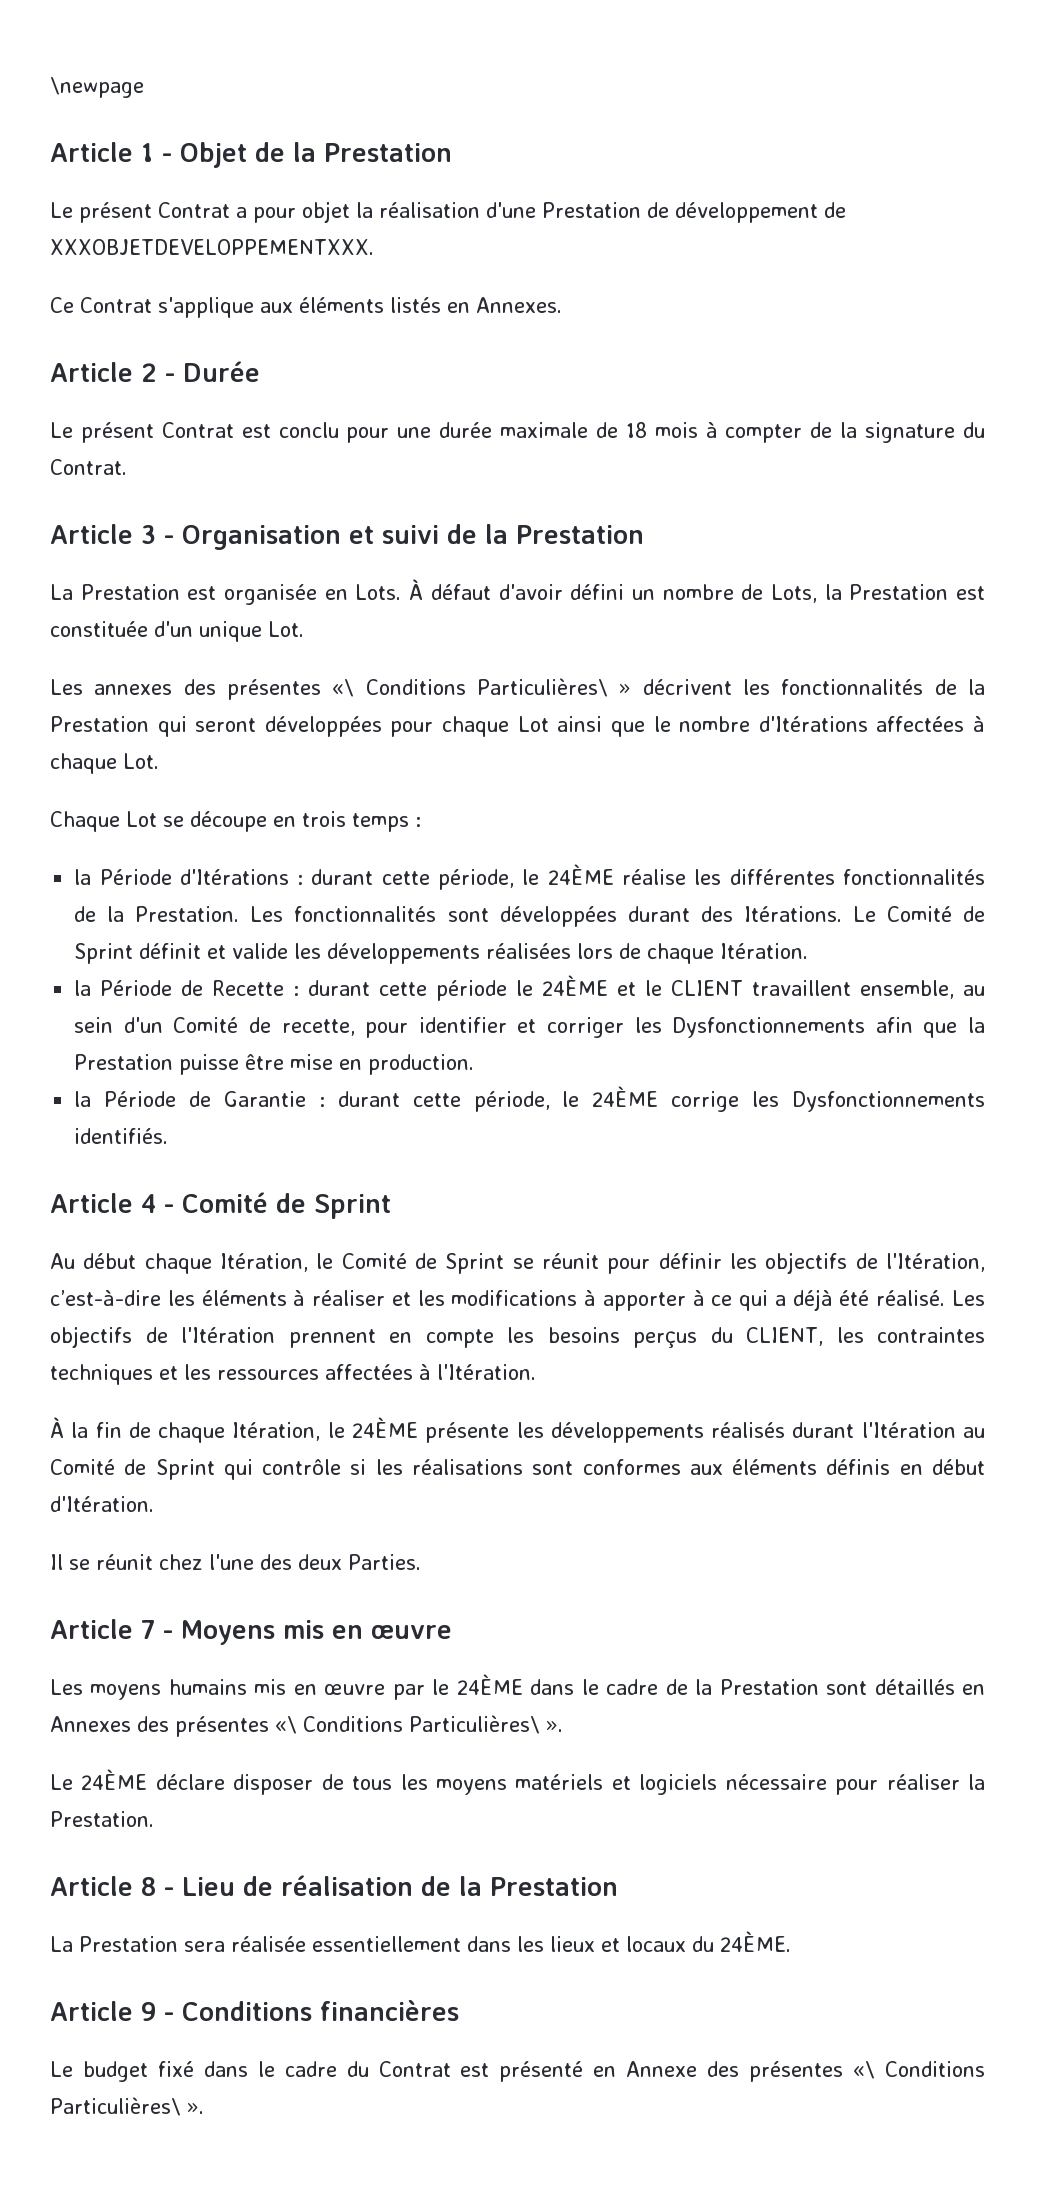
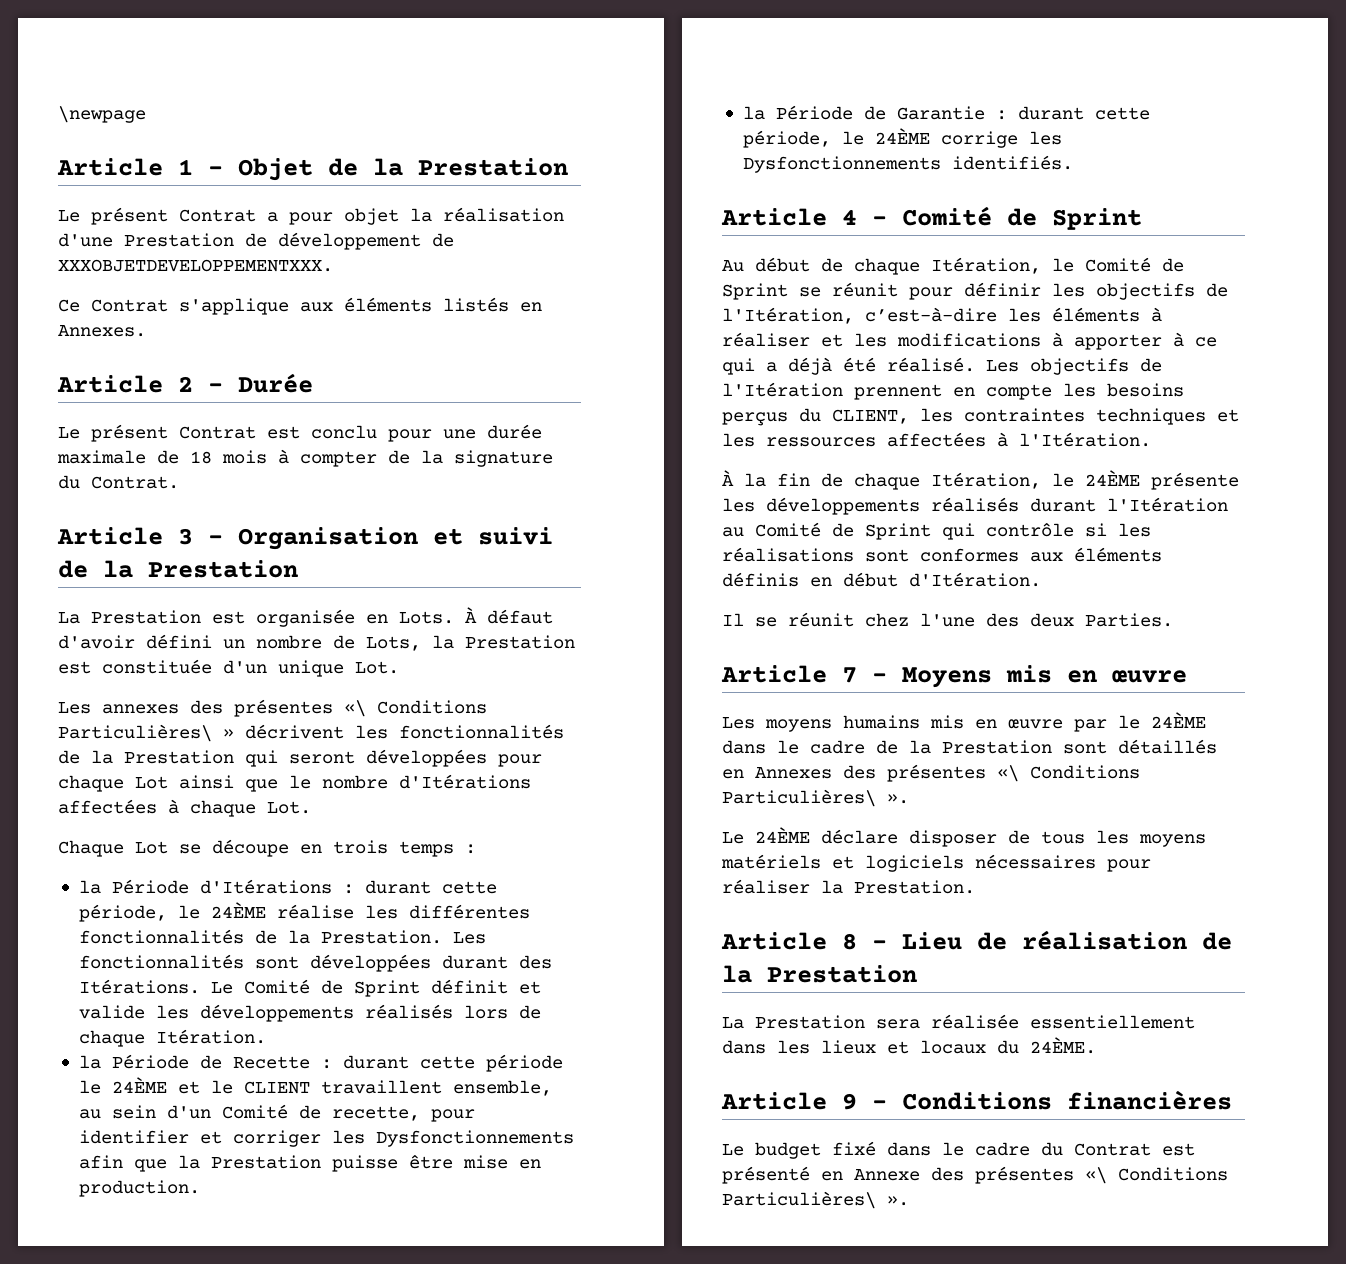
- Le Comité de Sprint définit et valide les développements réalisées lors de chaque Itération.
+ Le Comité de Sprint définit et valide les développements réalisés lors de chaque Itération.
- Au début chaque Itération, le Comité de Sprint se réunit pour définir les objectifs de l'Itération, c’est-à-dire les éléments à réaliser et les modifications à apporter à ce qui a déjà été réalisé.
+ Au début de chaque Itération, le Comité de Sprint se réunit pour définir les objectifs de l'Itération, c’est-à-dire les éléments à réaliser et les modifications à apporter à ce qui a déjà été réalisé.
- Le 24ÈME déclare disposer de tous les moyens matériels et logiciels nécessaire pour réaliser la Prestation.
+ Le 24ÈME déclare disposer de tous les moyens matériels et logiciels nécessaires pour réaliser la Prestation.

